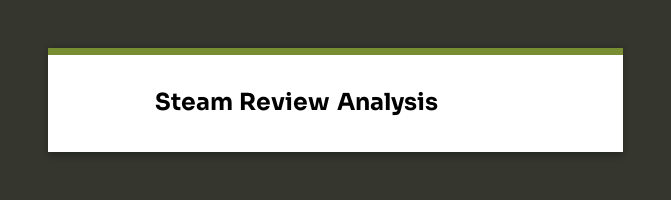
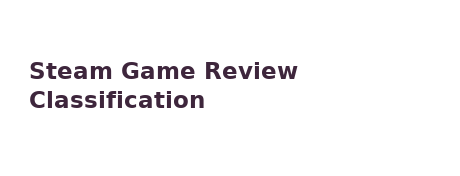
- Steam Review Analysis
+ Steam Game Review Classification

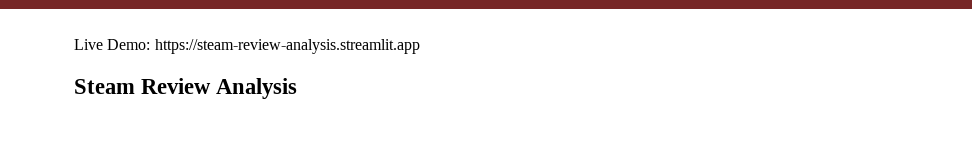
- Steam Game Review Classification
+ Live Demo: https://steam-review-analysis.streamlit.app
+ Steam Review Analysis

